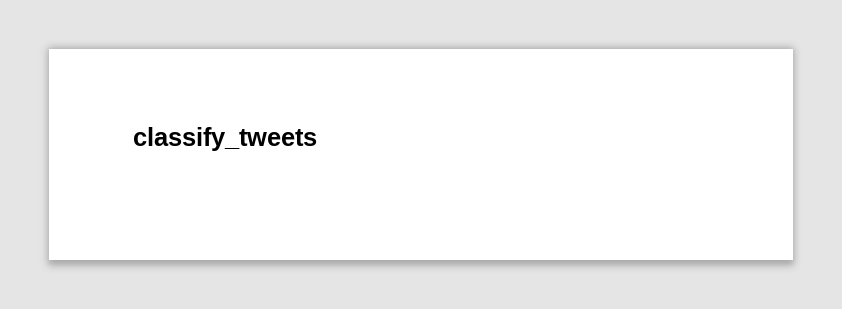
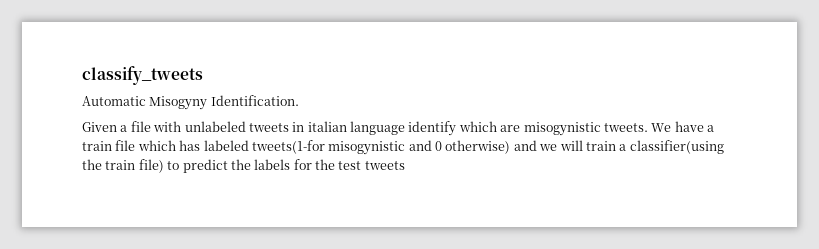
+ Automatic Misogyny Identification.
+ Given a file with unlabeled tweets in italian language identify which are misogynistic tweets. We have a train file which has labeled tweets(1-for misogynistic and 0 otherwise) and we will train a classifier(using the train file) to predict the labels for the test tweets

